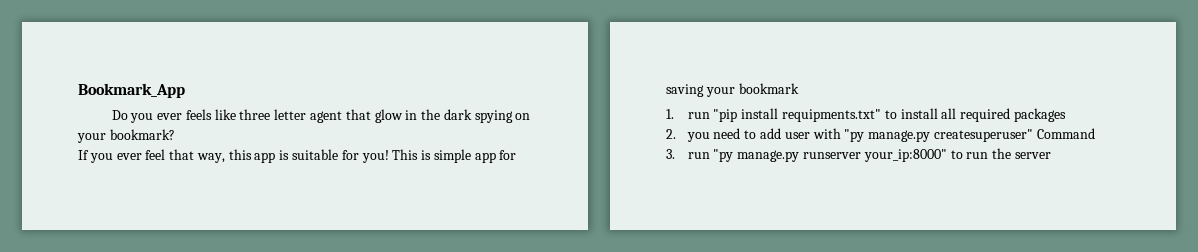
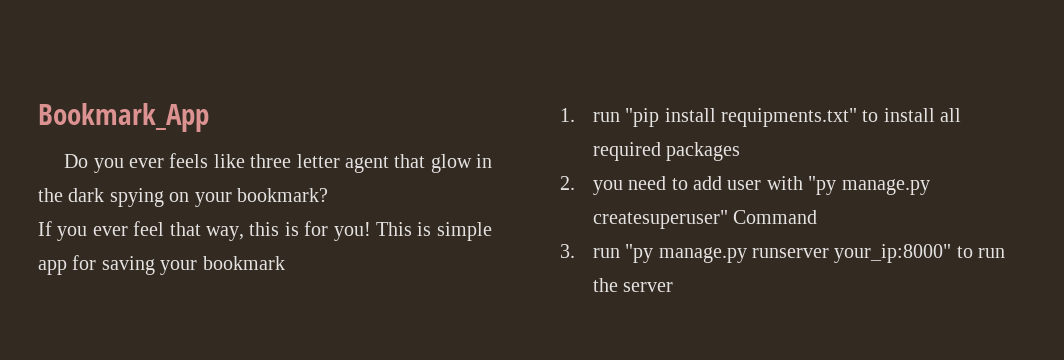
- If you ever feel that way, this app is suitable for you!
+ If you ever feel that way, this is for you!

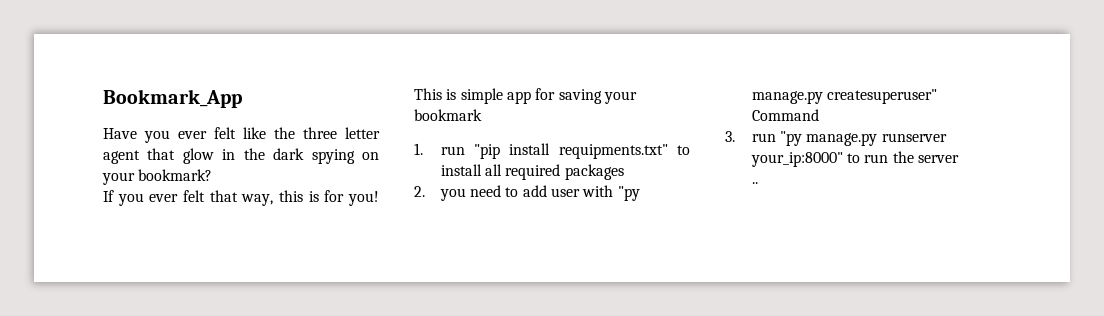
- Do you ever feels like three letter agent that glow in the dark spying on your bookmark?
+ Have you ever felt like the three letter agent that glow in the dark spying on your bookmark?
- If you ever feel that way, this is for you!
+ If you ever felt that way, this is for you!
+ ..

